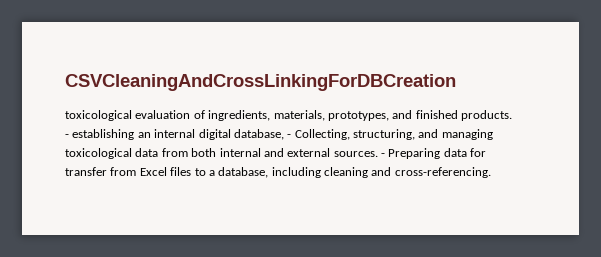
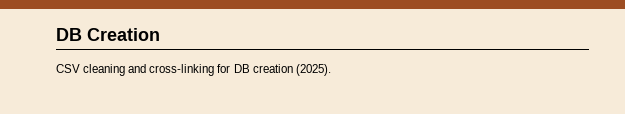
- CSVCleaningAndCrossLinkingForDBCreation
- toxicological evaluation of ingredients, materials, prototypes, and finished products. - establishing an internal digital database, - Collecting, structuring, and managing toxicological data from both internal and external sources. - Preparing data for transfer from Excel files to a database, including cleaning and cross-referencing.
+ DB Creation
+ CSV cleaning and cross-linking for DB creation (2025).

